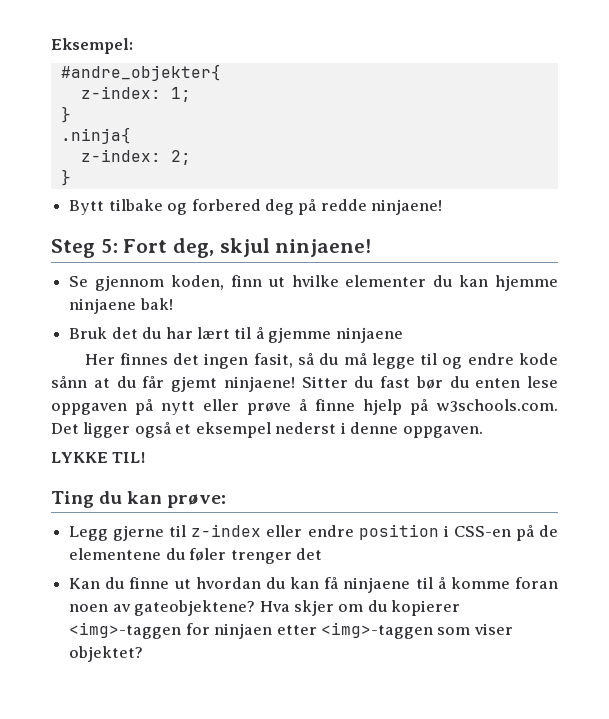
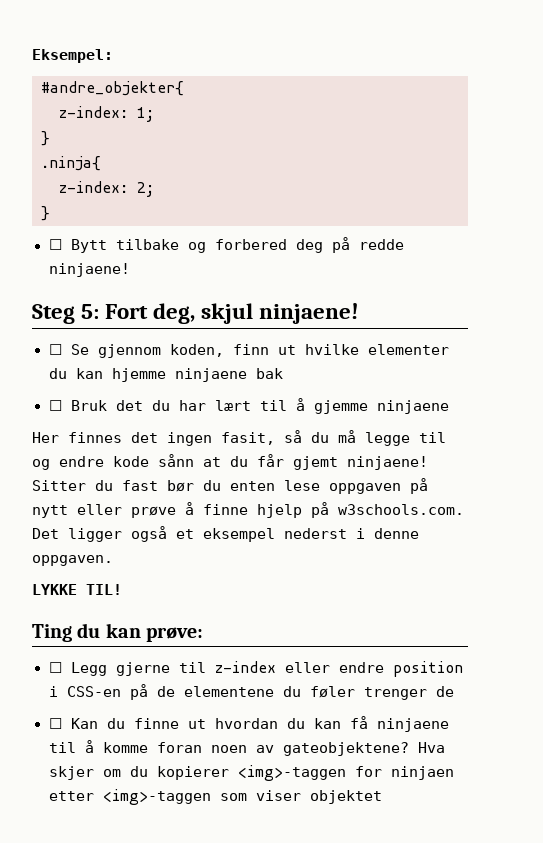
- Bytt tilbake og forbered deg på redde ninjaene!
+ ☐ Bytt tilbake og forbered deg på redde ninjaene!
- Se gjennom koden, finn ut hvilke elementer du kan hjemme ninjaene bak!
- Bruk det du har lært til å gjemme ninjaene
+ ☐ Se gjennom koden, finn ut hvilke elementer du kan hjemme ninjaene bak
+ ☐ Bruk det du har lært til å gjemme ninjaene
- Legg gjerne til z-index eller endre position i CSS-en på de elementene du føler trenger det
- Kan du finne ut hvordan du kan få ninjaene til å komme foran noen av gateobjektene?
+ ☐ Legg gjerne til z-index eller endre position i CSS-en på de elementene du føler trenger de
+ ☐ Kan du finne ut hvordan du kan få ninjaene til å komme foran noen av gateobjektene?
- Hva skjer om du kopierer <img>-taggen for ninjaen etter <img>-taggen som viser objektet?
+ Hva skjer om du kopierer <img>-taggen for ninjaen etter <img>-taggen som viser objektet

